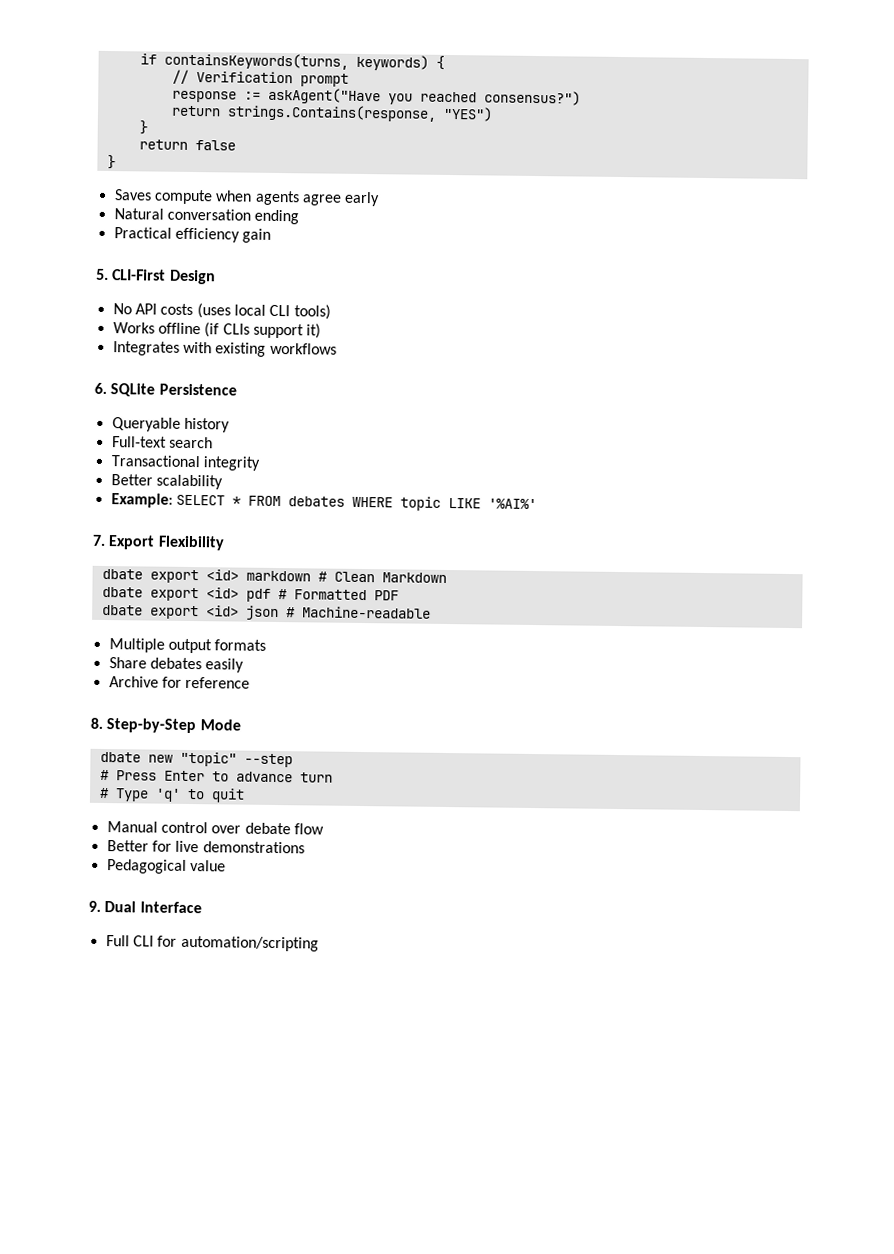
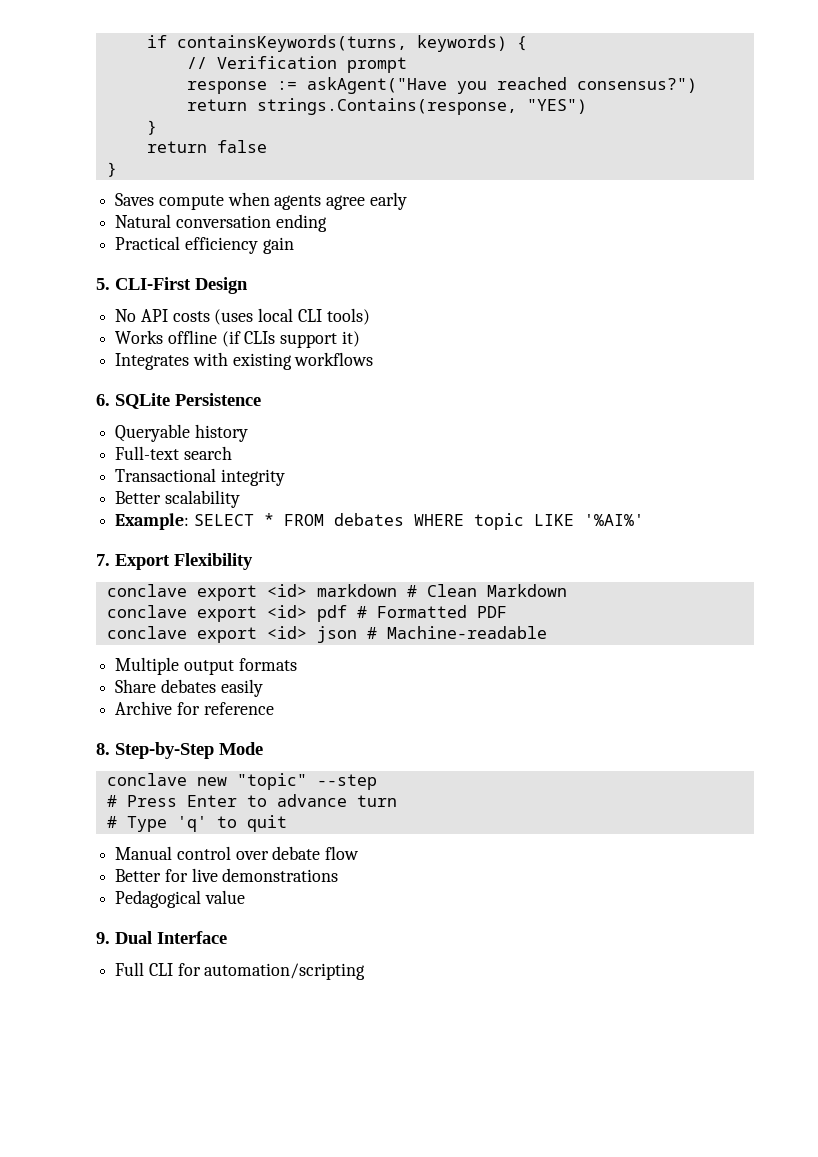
- dbate export <id> markdown # Clean Markdown
+ conclave export <id> markdown # Clean Markdown
- dbate export <id> pdf # Formatted PDF
+ conclave export <id> pdf # Formatted PDF
- dbate export <id> json # Machine-readable
+ conclave export <id> json # Machine-readable
- dbate new "topic" --step
+ conclave new "topic" --step

